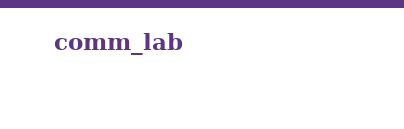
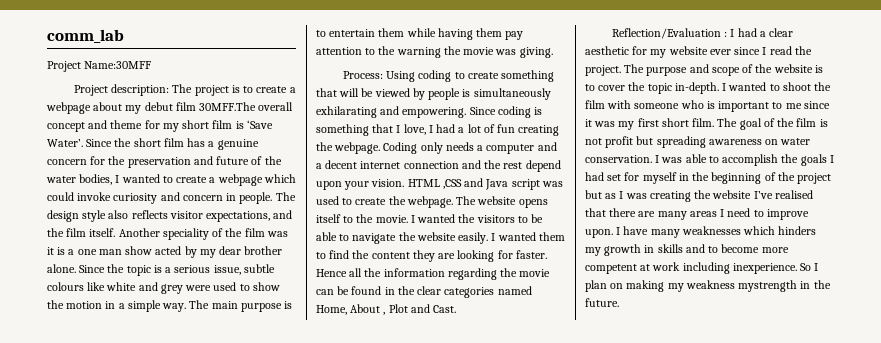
+ Project Name:30MFF
+ Project description: The project is to create a webpage about my debut film 30MFF.The overall concept and theme for my short film is ‘Save Water’. Since the short film has a genuine concern for the preservation and future of the water bodies, I wanted to create a webpage which could invoke curiosity and concern in people. The design style also reflects visitor expectations, and the film itself. Another speciality of the film was it is a one man show acted by my dear brother alone. Since the topic is a serious issue, subtle colours like white and grey were used to show the motion in a simple way. The main purpose is to entertain them while having them pay attention to the warning the movie was giving.
+ Process: Using coding to create something that will be viewed by people is simultaneously exhilarating and empowering. Since coding is something that I love, I had a lot of fun creating the webpage. Coding only needs a computer and a decent internet connection and the rest depend upon your vision. HTML ,CSS and Java script was used to create the webpage. The website opens itself to the movie. I wanted the visitors to be able to navigate the website easily. I wanted them to find the content they are looking for faster. Hence all the information regarding the movie can be found in the clear categories named Home, About , Plot and Cast.
+ Reflection/Evaluation : I had a clear aesthetic for my website ever since I read the project. The purpose and scope of the website is to cover the topic in-depth. I wanted to shoot the film with someone who is important to me since it was my first short film. The goal of the film is not profit but spreading awareness on water conservation. I was able to accomplish the goals I had set for myself in the beginning of the project but as I was creating the website I’ve realised that there are many areas I need to improve upon. I have many weaknesses which hinders my growth in skills and to become more competent at work including inexperience. So I plan on making my weakness mystrength in the future.

